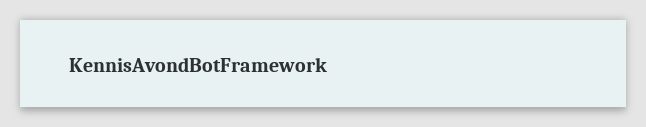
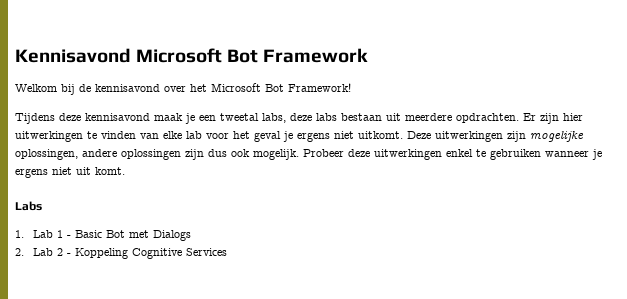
- KennisAvondBotFramework
+ Kennisavond Microsoft Bot Framework
+ Welkom bij de kennisavond over het Microsoft Bot Framework!
+ Tijdens deze kennisavond maak je een tweetal labs, deze labs bestaan uit meerdere opdrachten. Er zijn hier uitwerkingen te vinden van elke lab voor het geval je ergens niet uitkomt. Deze uitwerkingen zijn mogelijke oplossingen, andere oplossingen zijn dus ook mogelijk. Probeer deze uitwerkingen enkel te gebruiken wanneer je ergens niet uit komt.
+ Labs
+ 1. Lab 1 - Basic Bot met Dialogs
+ 2. Lab 2 - Koppeling Cognitive Services

